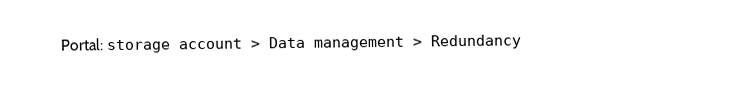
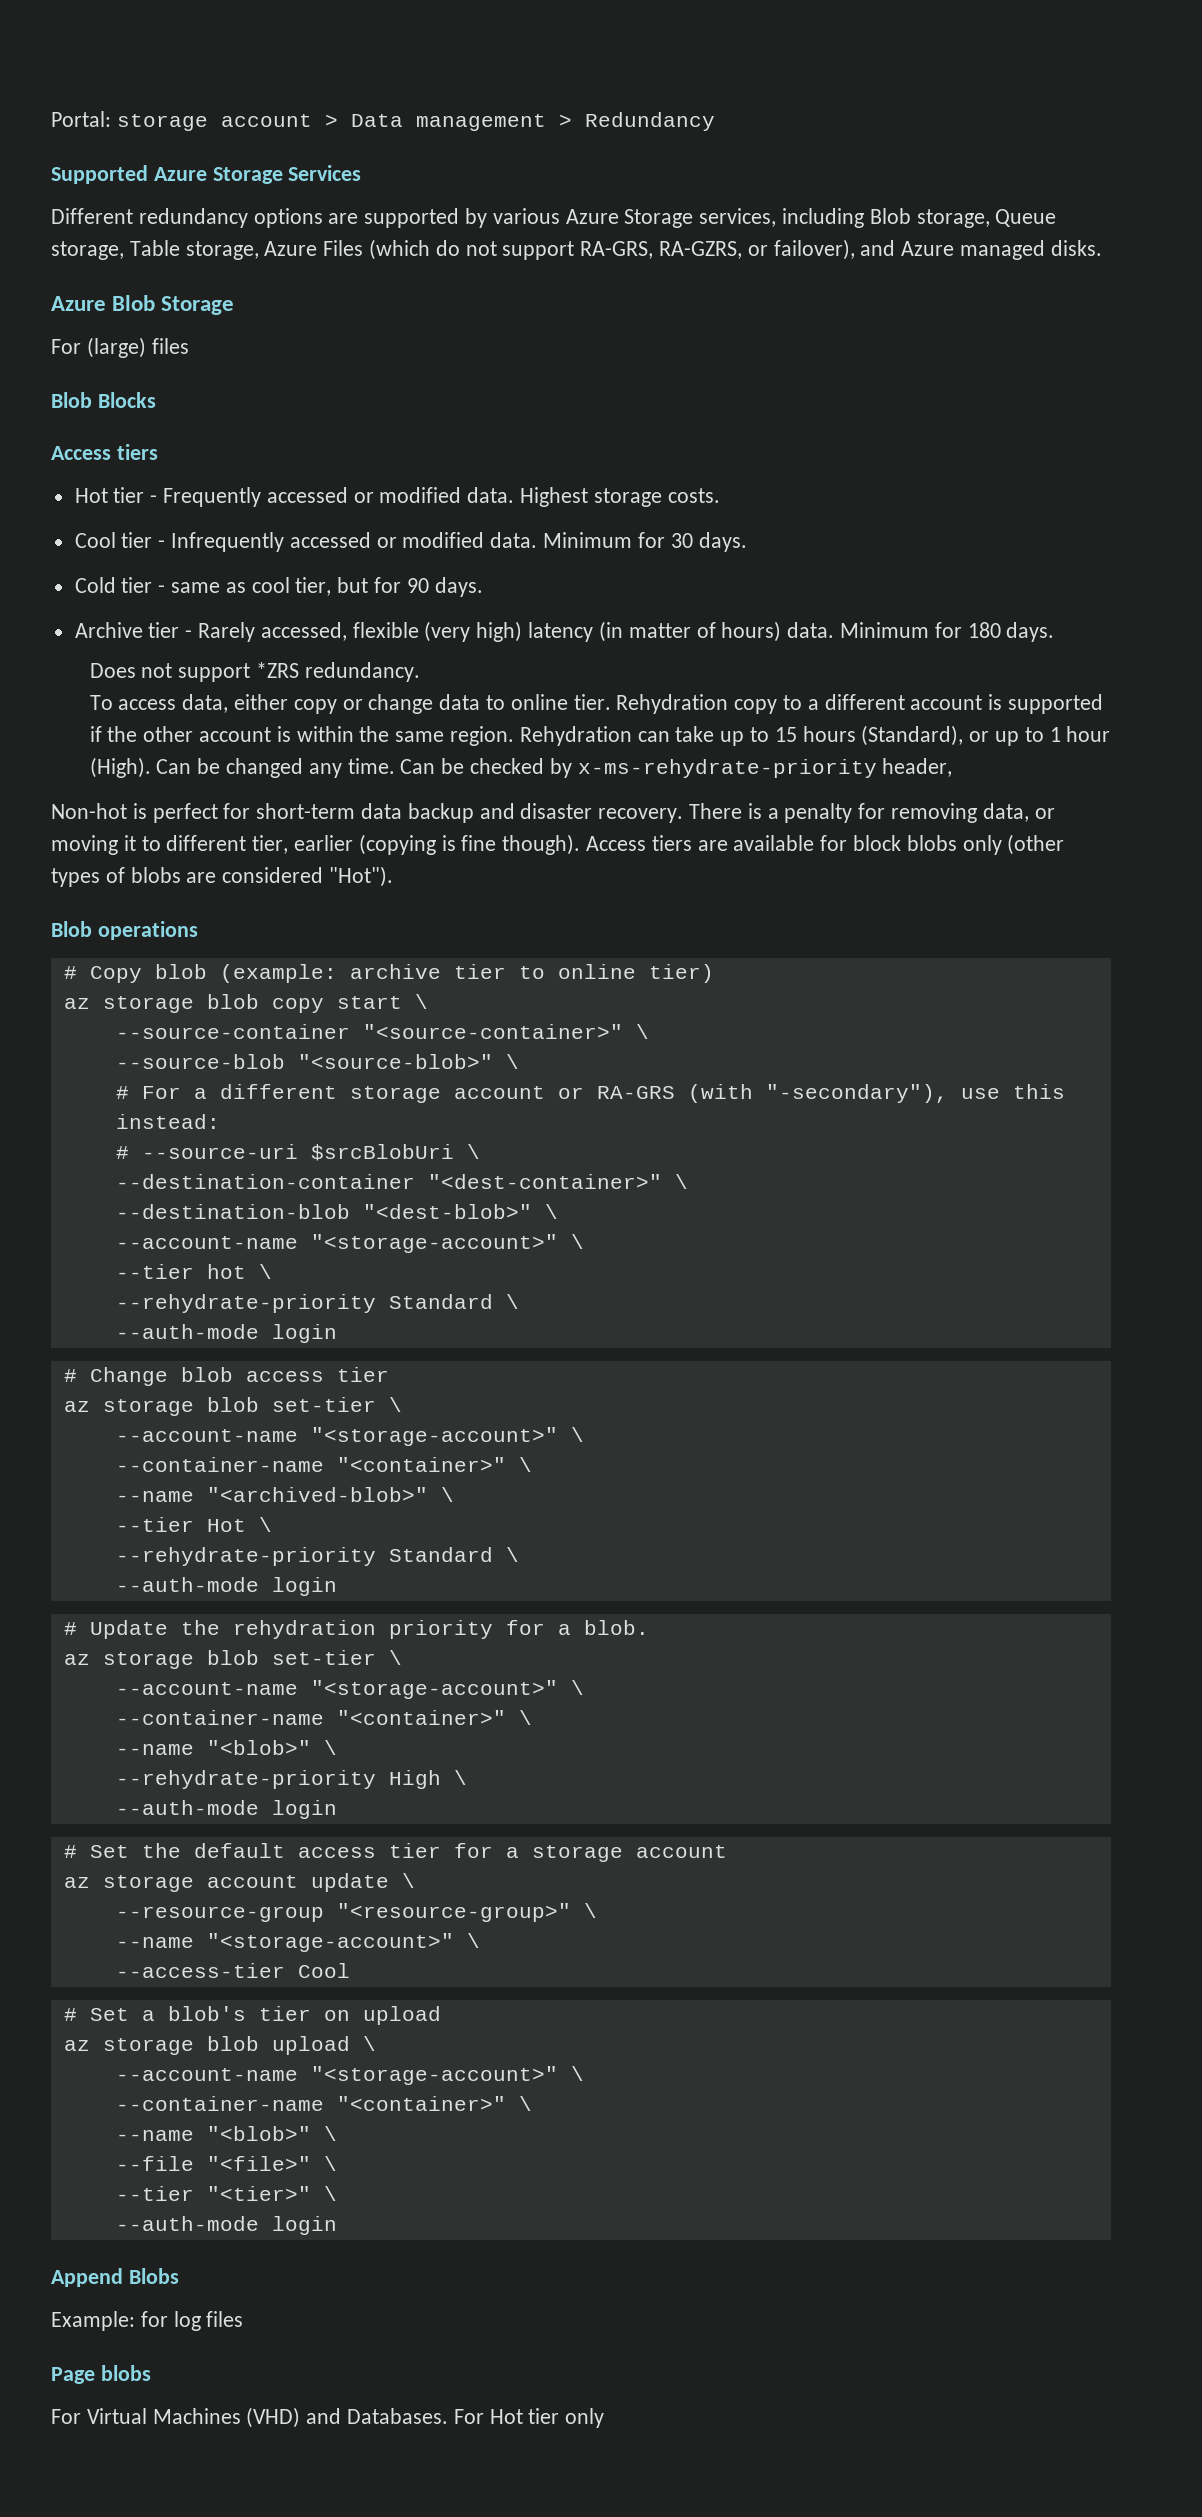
+ Supported Azure Storage Services
+ Different redundancy options are supported by various Azure Storage services, including Blob storage, Queue storage, Table storage, Azure Files (which do not support RA-GRS, RA-GZRS, or failover), and Azure managed disks.
+ Azure Blob Storage
+ For (large) files
+ Blob Blocks
+ Access tiers
+ Hot tier - Frequently accessed or modified data. Highest storage costs.
+ Cool tier - Infrequently accessed or modified data. Minimum for 30 days.
+ Cold tier - same as cool tier, but for 90 days.
+ Archive tier - Rarely accessed, flexible (very high) latency (in matter of hours) data. Minimum for 180 days.
+ Does not support *ZRS redundancy.
+ To access data, either copy or change data to online tier. Rehydration copy to a different account is supported if the other account is within the same region. Rehydration can take up to 15 hours (Standard), or up to 1 hour (High). Can be changed any time. Can be checked by x-ms-rehydrate-priority header,
+ Non-hot is perfect for short-term data backup and disaster recovery. There is a penalty for removing data, or moving it to different tier, earlier (copying is fine though). Access tiers are available for block blobs only (other types of blobs are considered "Hot").
+ Blob operations
+ # Copy blob (example: archive tier to online tier)
+ az storage blob copy start \
+ --source-container "<source-container>" \
+ --source-blob "<source-blob>" \
+ # For a different storage account or RA-GRS (with "-secondary"), use this instead:
+ # --source-uri $srcBlobUri \
+ --destination-container "<dest-container>" \
+ --destination-blob "<dest-blob>" \
+ --account-name "<storage-account>" \
+ --tier hot \
+ --rehydrate-priority Standard \
+ --auth-mode login
+ # Change blob access tier
+ az storage blob set-tier \
+ --account-name "<storage-account>" \
+ --container-name "<container>" \
+ --name "<archived-blob>" \
+ --tier Hot \
+ --rehydrate-priority Standard \
+ --auth-mode login
+ # Update the rehydration priority for a blob.
+ az storage blob set-tier \
+ --account-name "<storage-account>" \
+ --container-name "<container>" \
+ --name "<blob>" \
+ --rehydrate-priority High \
+ --auth-mode login
+ # Set the default access tier for a storage account
+ az storage account update \
+ --resource-group "<resource-group>" \
+ --name "<storage-account>" \
+ --access-tier Cool
+ # Set a blob's tier on upload
+ az storage blob upload \
+ --account-name "<storage-account>" \
+ --container-name "<container>" \
+ --name "<blob>" \
+ --file "<file>" \
+ --tier "<tier>" \
+ --auth-mode login
+ Append Blobs
+ Example: for log files
+ Page blobs
+ For Virtual Machines (VHD) and Databases. For Hot tier only

